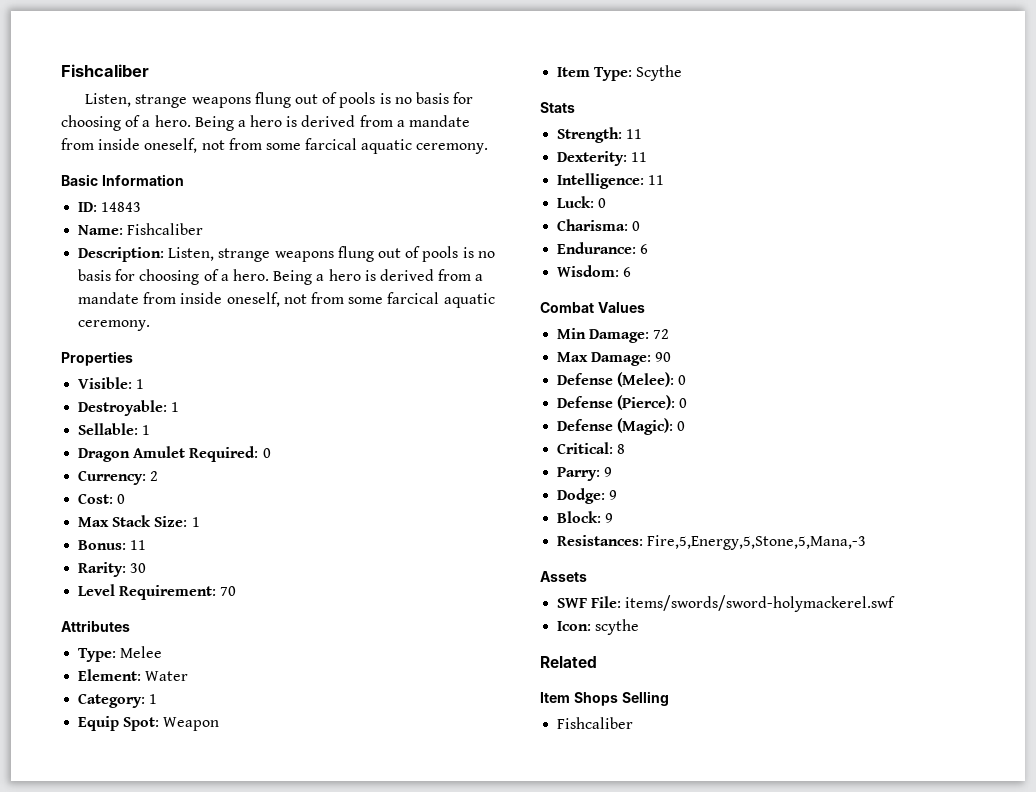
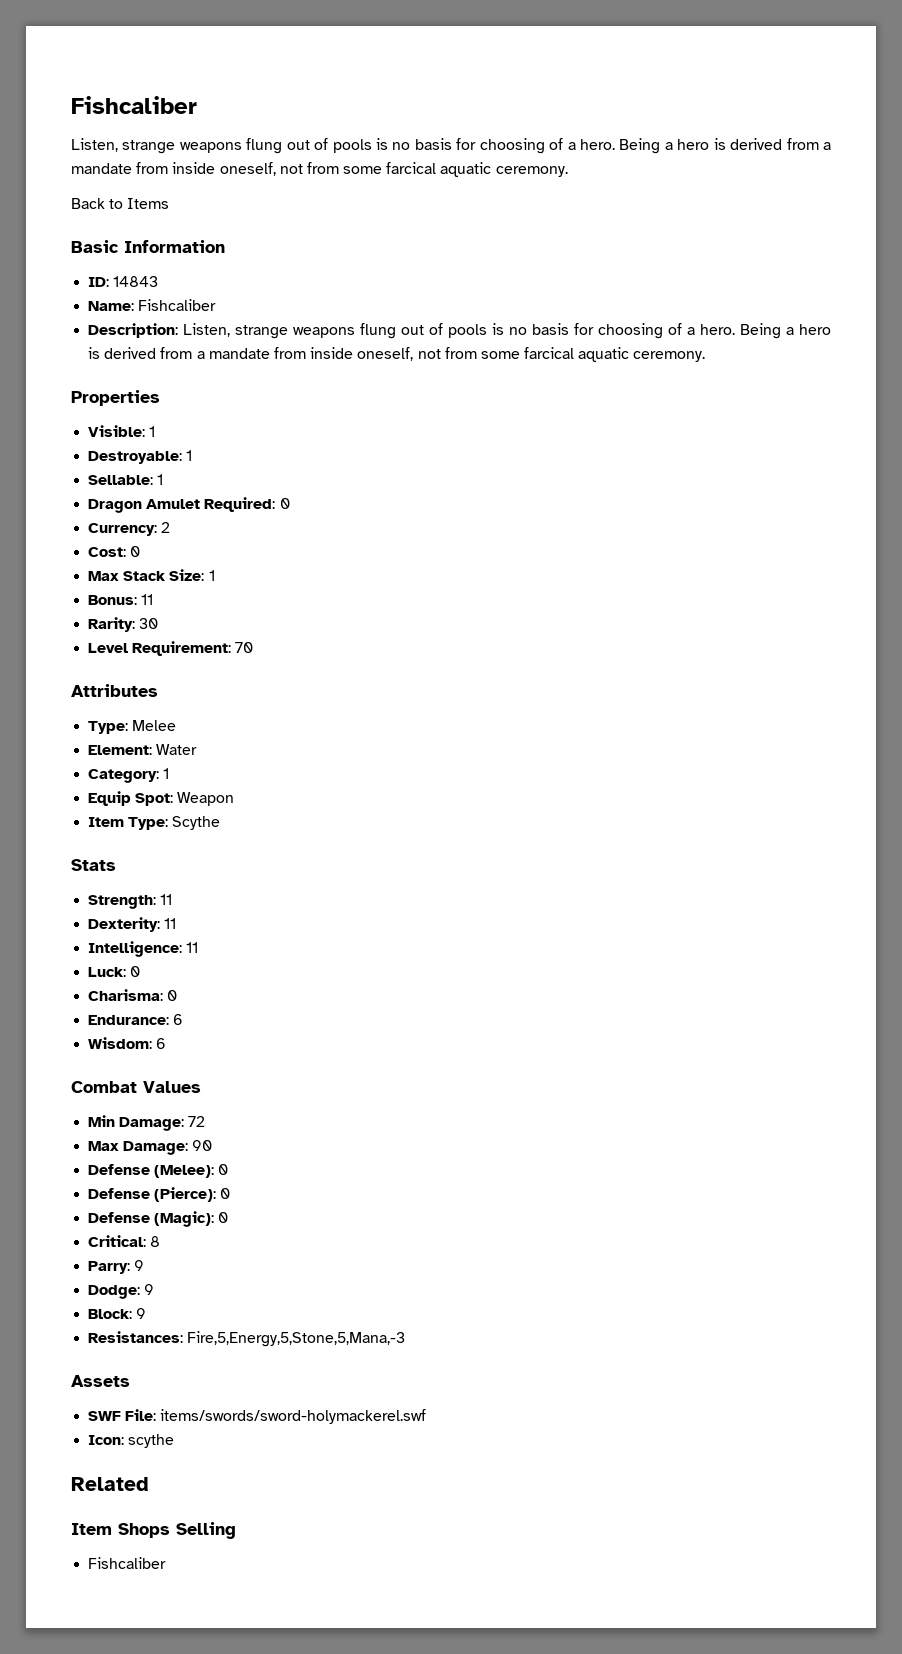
+ Back to Items

